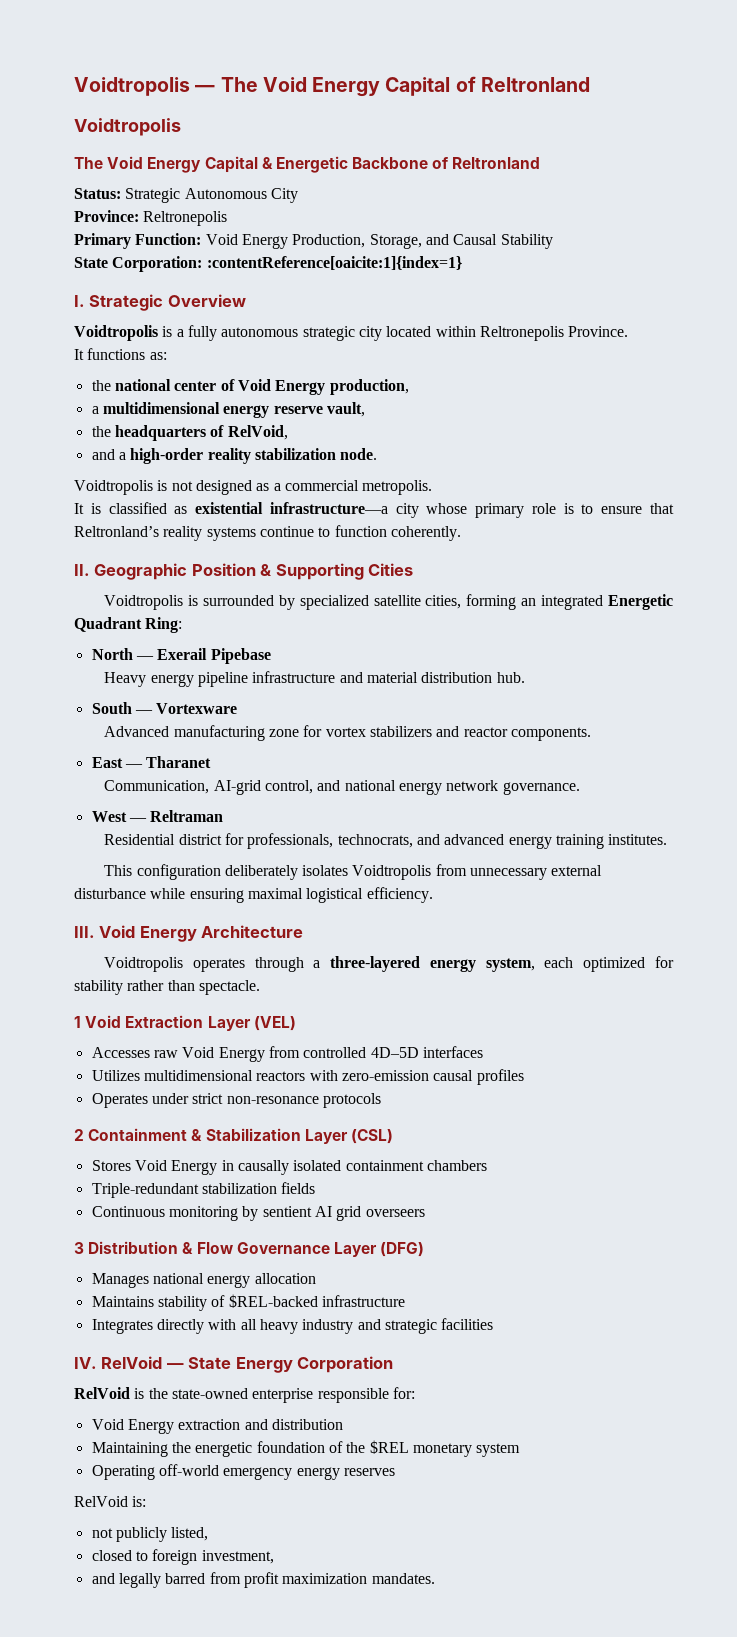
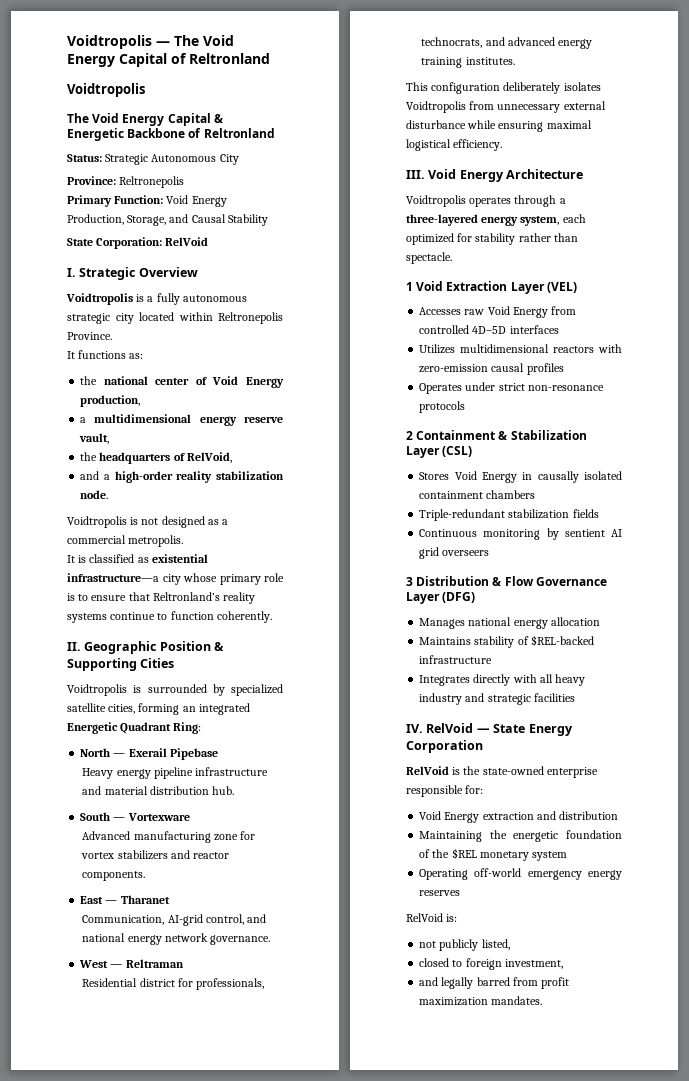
- State Corporation: :contentReference[oaicite:1]{index=1}
+ State Corporation: RelVoid

